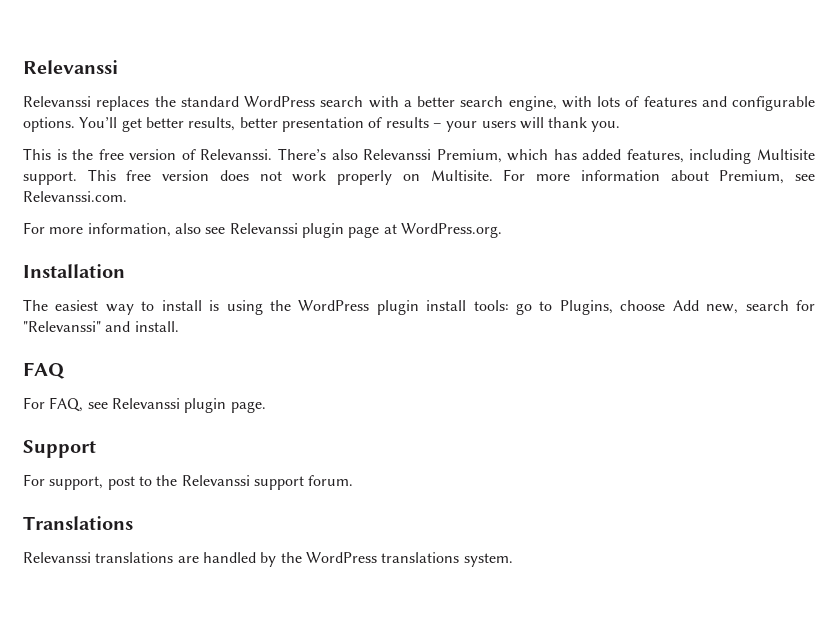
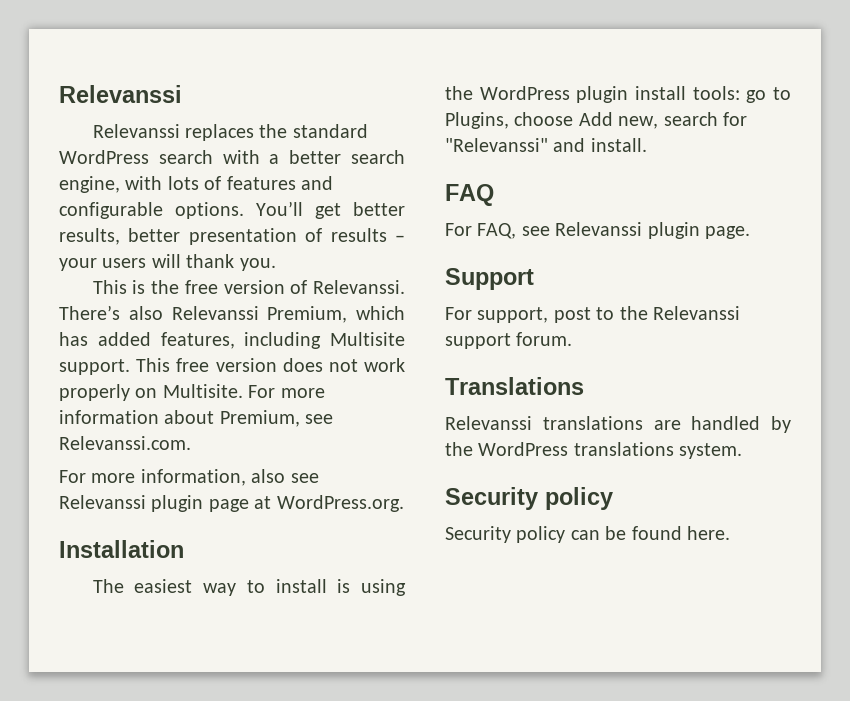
  Relevanssi translations are handled by the WordPress translations system.
+ Security policy
+ Security policy can be found here.

